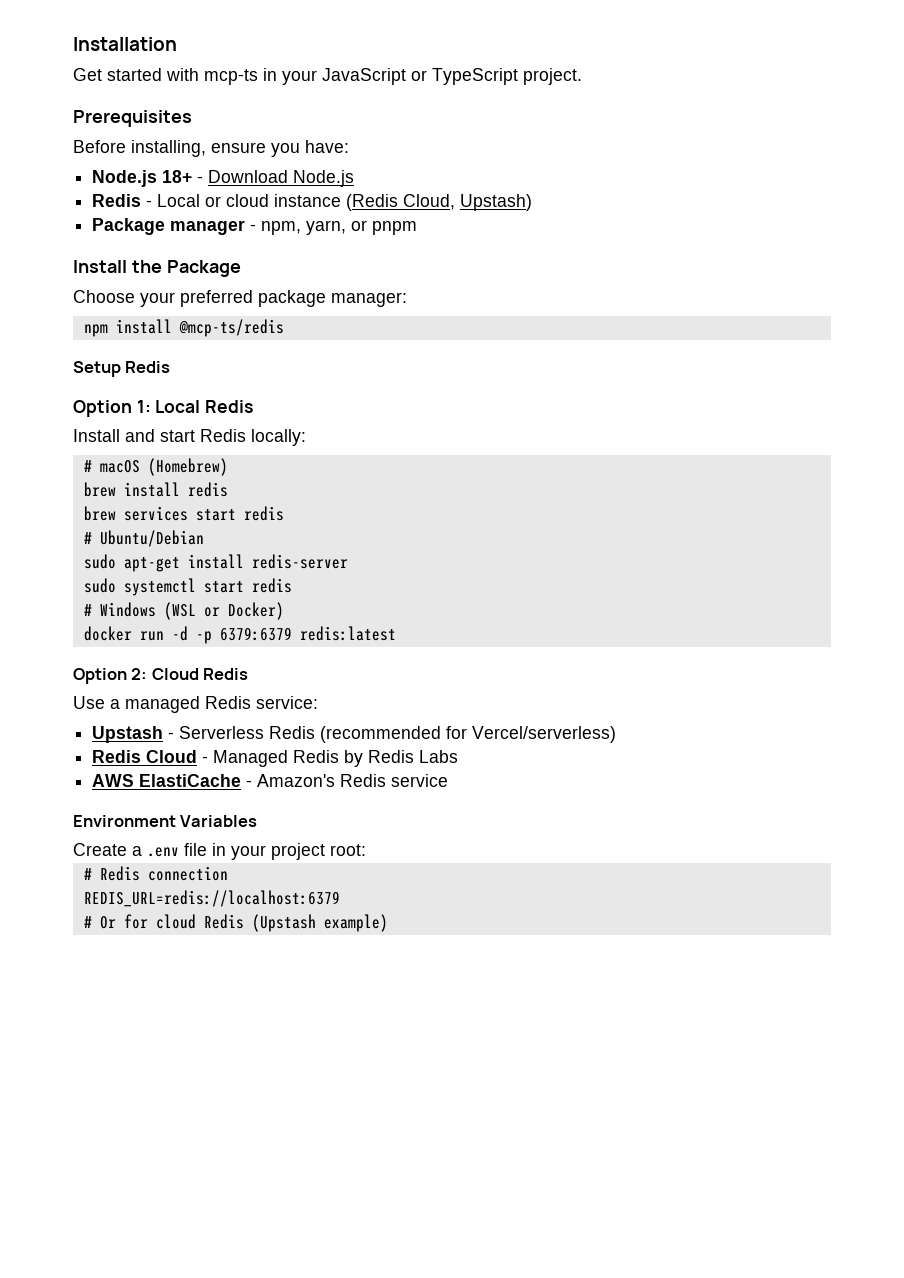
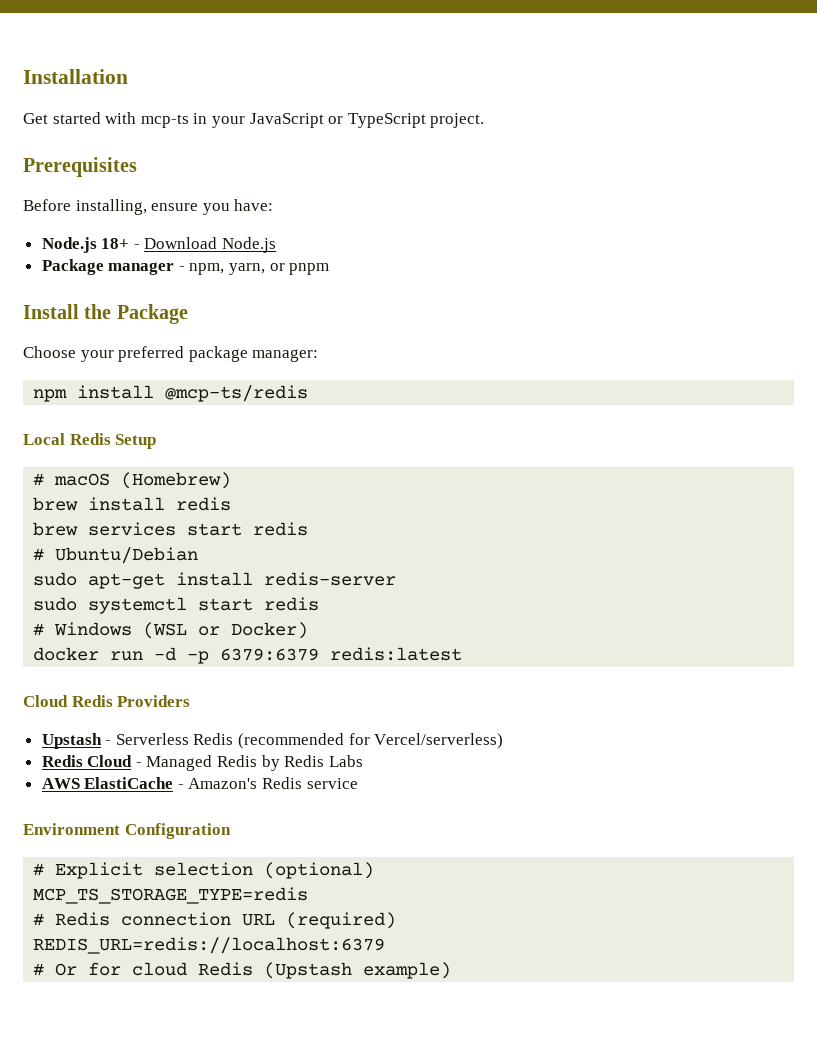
- Redis - Local or cloud instance (Redis Cloud, Upstash)
- Setup Redis
- Option 1: Local Redis
- Install and start Redis locally:
+ Local Redis Setup
- Option 2: Cloud Redis
- Use a managed Redis service:
+ Cloud Redis Providers
- Environment Variables
- Create a .env file in your project root:
+ Environment Configuration
+ # Explicit selection (optional)
+ MCP_TS_STORAGE_TYPE=redis
- # Redis connection
+ # Redis connection URL (required)

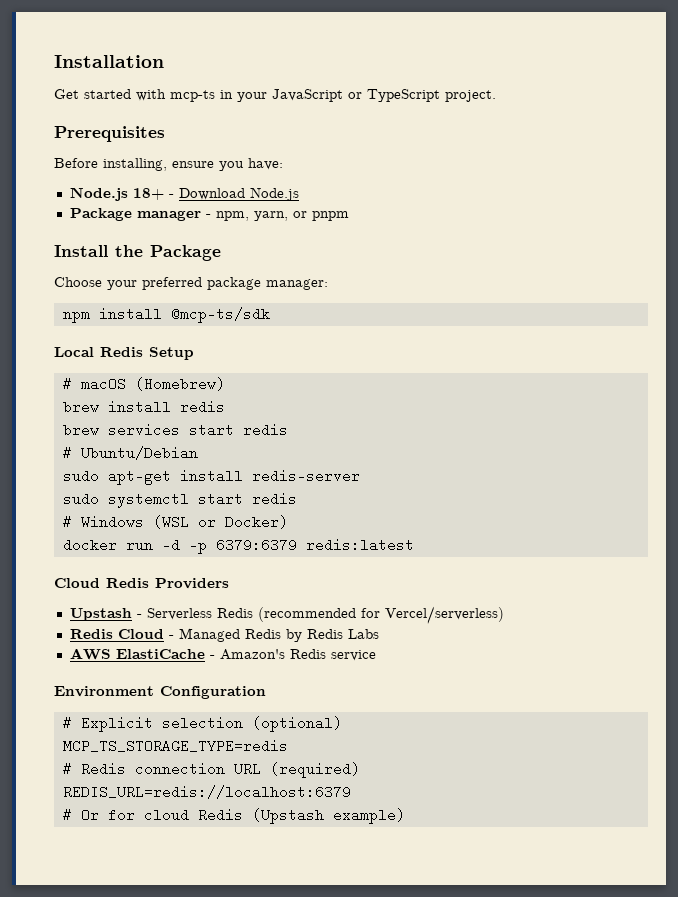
- npm install @mcp-ts/redis
+ npm install @mcp-ts/sdk

